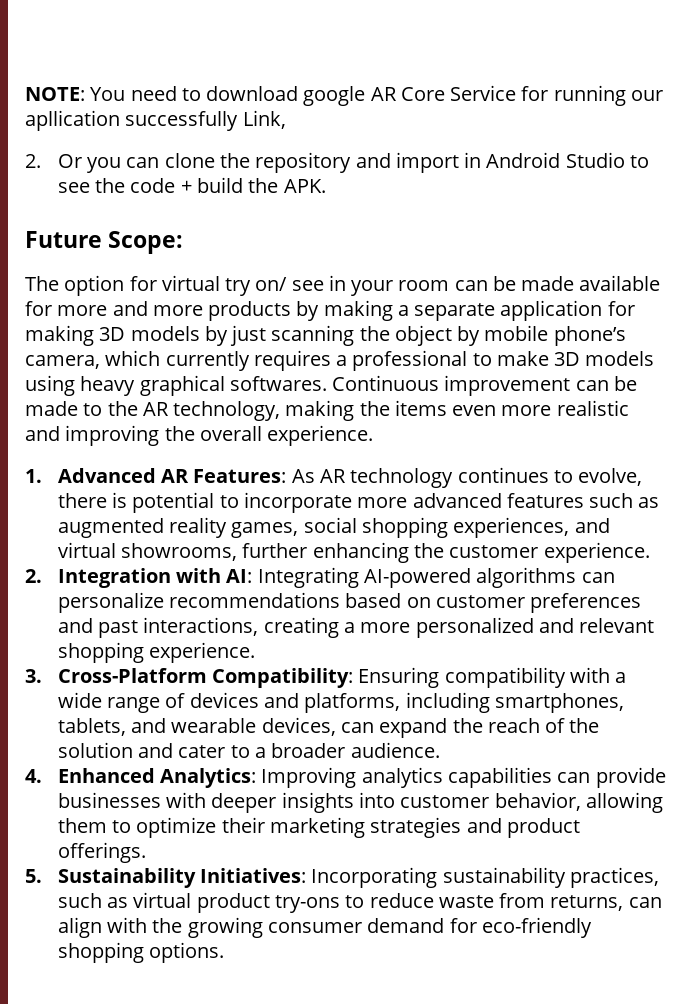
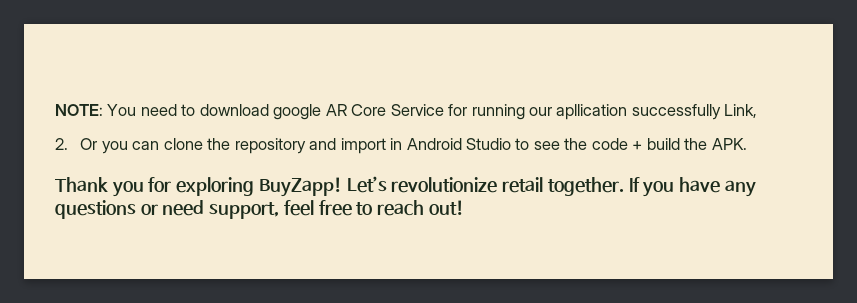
- Future Scope:
- The option for virtual try on/ see in your room can be made available for more and more products by making a separate application for making 3D models by just scanning the object by mobile phone’s camera, which currently requires a professional to make 3D models using heavy graphical softwares. Continuous improvement can be made to the AR technology, making the items even more realistic and improving the overall experience.
- 1. Advanced AR Features: As AR technology continues to evolve, there is potential to incorporate more advanced features such as augmented reality games, social shopping experiences, and virtual showrooms, further enhancing the customer experience.
- 2. Integration with AI: Integrating AI-powered algorithms can personalize recommendations based on customer preferences and past interactions, creating a more personalized and relevant shopping experience.
- 3. Cross-Platform Compatibility: Ensuring compatibility with a wide range of devices and platforms, including smartphones, tablets, and wearable devices, can expand the reach of the solution and cater to a broader audience.
- 4. Enhanced Analytics: Improving analytics capabilities can provide businesses with deeper insights into customer behavior, allowing them to optimize their marketing strategies and product offerings.
- 5. Sustainability Initiatives: Incorporating sustainability practices, such as virtual product try-ons to reduce waste from returns, can align with the growing consumer demand for eco-friendly shopping options.
+ Thank you for exploring BuyZapp! Let’s revolutionize retail together. If you have any questions or need support, feel free to reach out!

